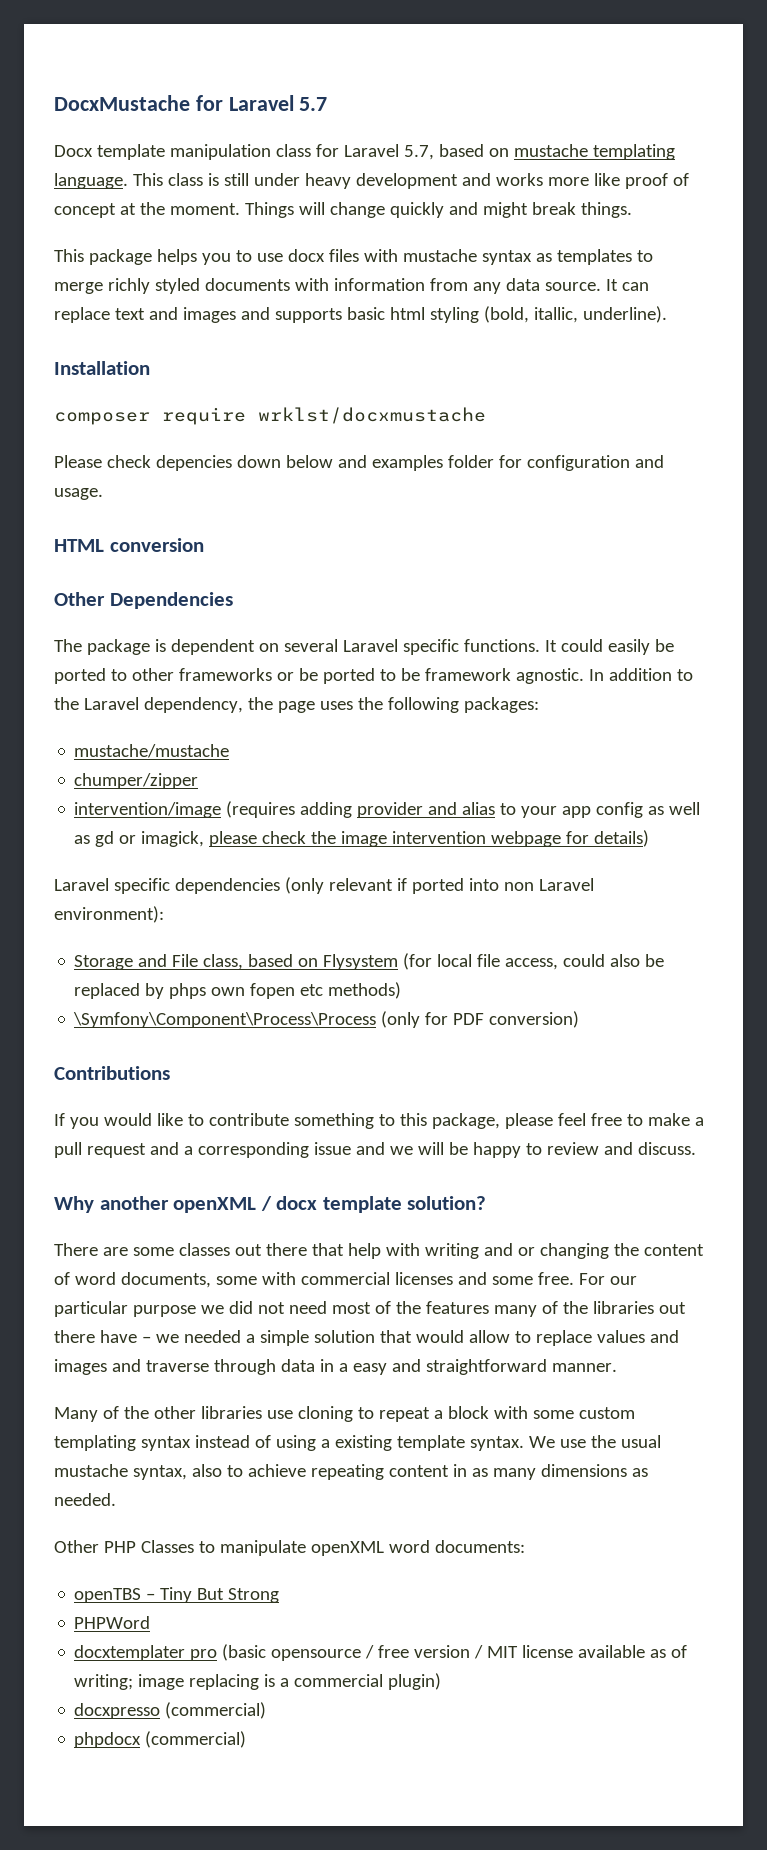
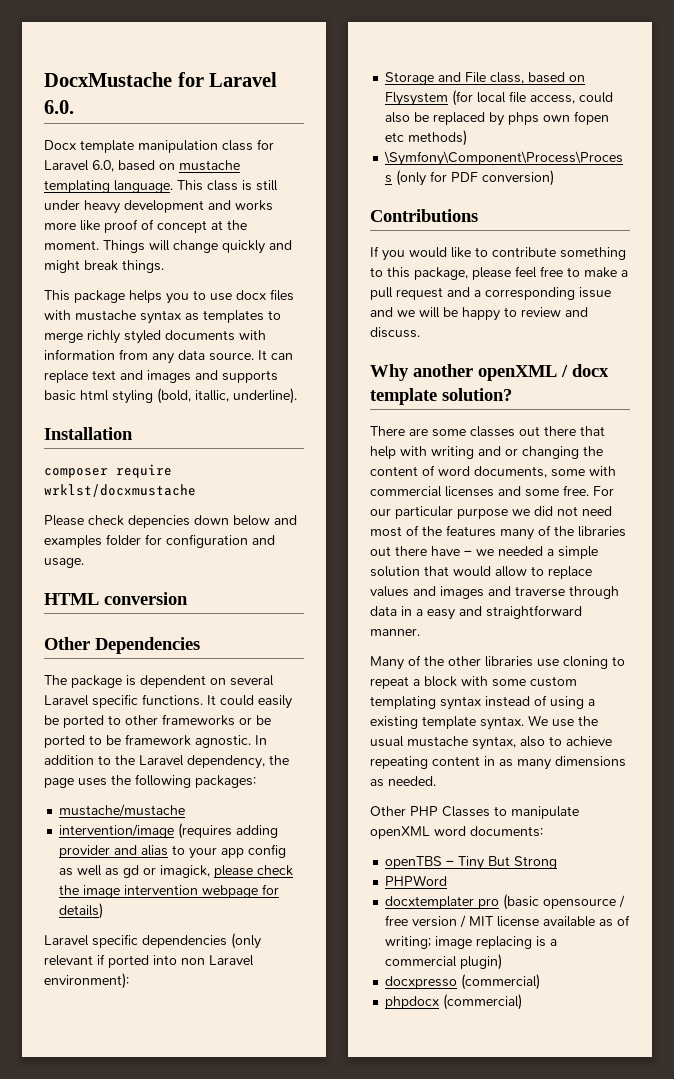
- DocxMustache for Laravel 5.7
+ DocxMustache for Laravel 6.0.
- Docx template manipulation class for Laravel 5.7, based on mustache templating language.
+ Docx template manipulation class for Laravel 6.0, based on mustache templating language.
- chumper/zipper

